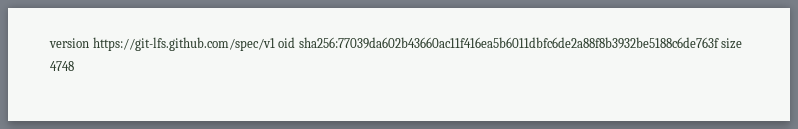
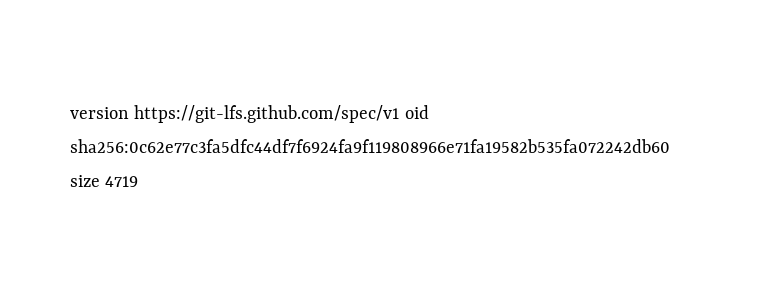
- version https://git-lfs.github.com/spec/v1 oid sha256:77039da602b43660ac11f416ea5b6011dbfc6de2a88f8b3932be5188c6de763f size 4748
+ version https://git-lfs.github.com/spec/v1 oid sha256:0c62e77c3fa5dfc44df7f6924fa9f119808966e71fa19582b535fa072242db60 size 4719

